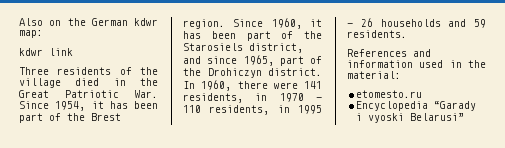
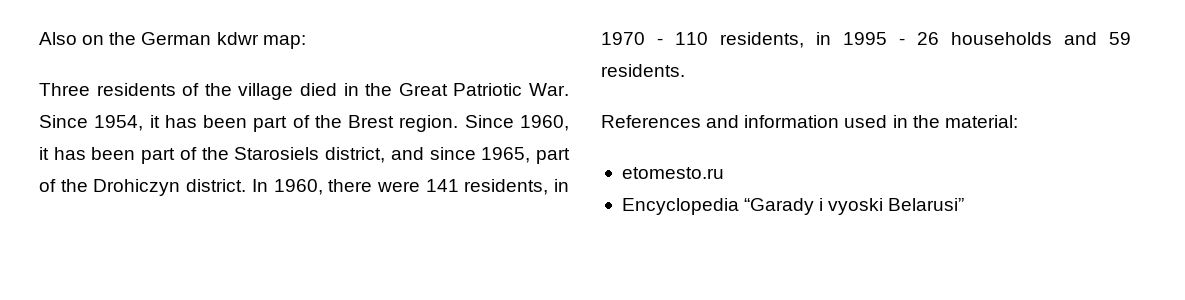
- kdwr link

